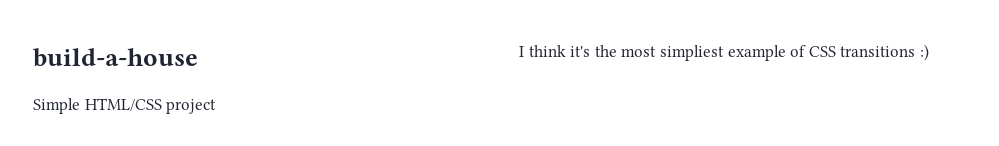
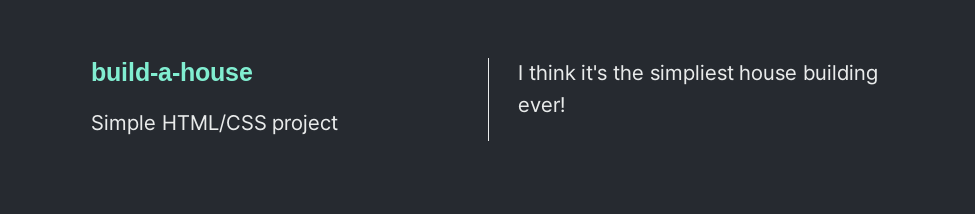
- I think it's the most simpliest example of CSS transitions :)
+ I think it's the simpliest house building ever!

